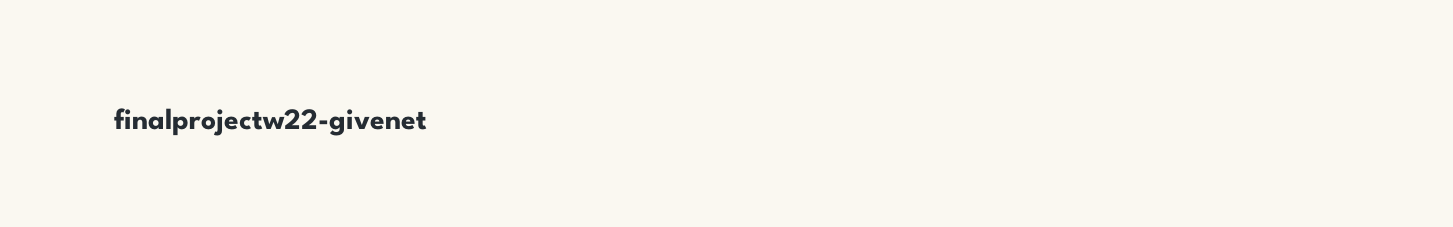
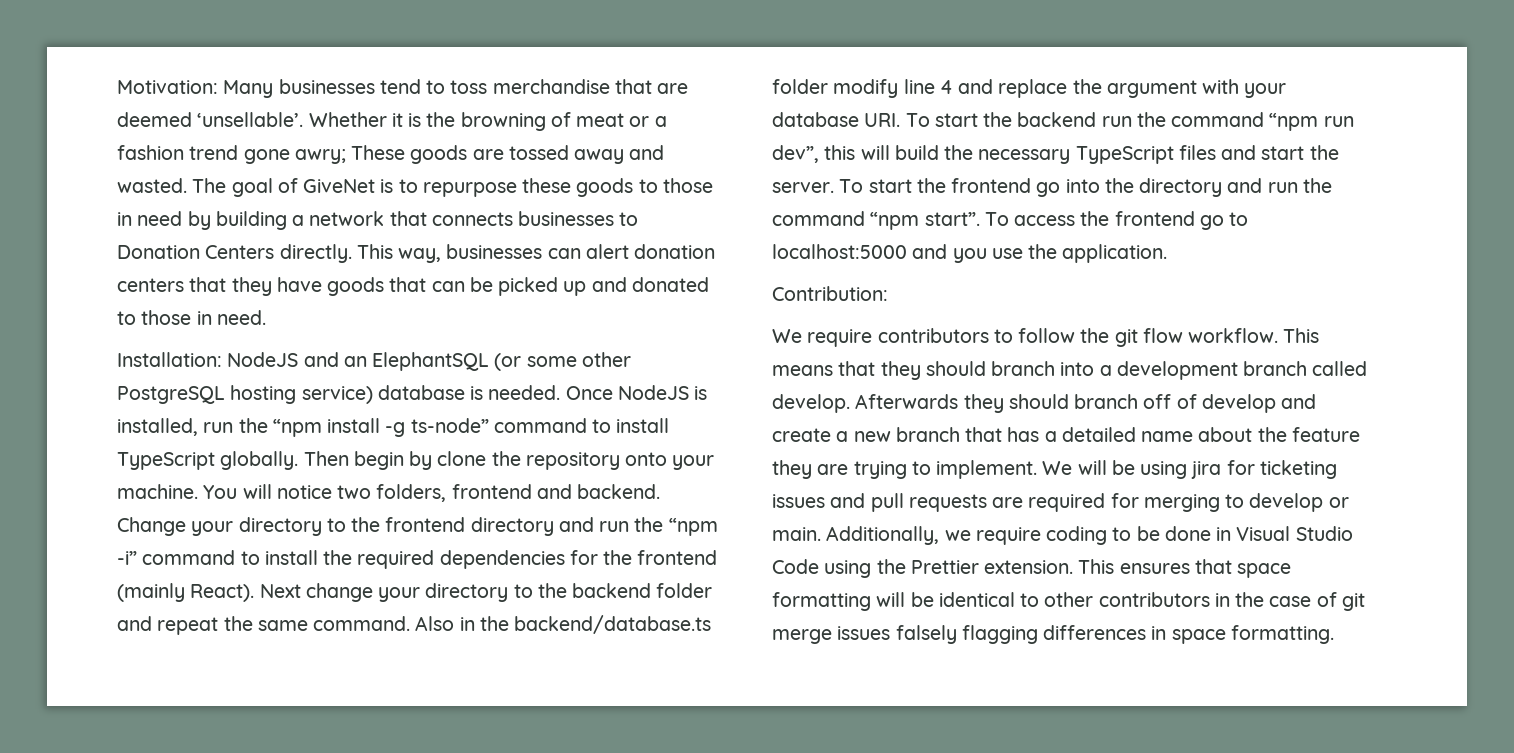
- finalprojectw22-givenet
+ Motivation: Many businesses tend to toss merchandise that are deemed ‘unsellable’. Whether it is the browning of meat or a fashion trend gone awry; These goods are tossed away and wasted. The goal of GiveNet is to repurpose these goods to those in need by building a network that connects businesses to Donation Centers directly. This way, businesses can alert donation centers that they have goods that can be picked up and donated to those in need.
+ Installation: NodeJS and an ElephantSQL (or some other PostgreSQL hosting service) database is needed. Once NodeJS is installed, run the “npm install -g ts-node” command to install TypeScript globally. Then begin by clone the repository onto your machine. You will notice two folders, frontend and backend. Change your directory to the frontend directory and run the “npm -i” command to install the required dependencies for the frontend (mainly React). Next change your directory to the backend folder and repeat the same command. Also in the backend/database.ts folder modify line 4 and replace the argument with your database URI. To start the backend run the command “npm run dev”, this will build the necessary TypeScript files and start the server. To start the frontend go into the directory and run the command “npm start”. To access the frontend go to localhost:5000 and you use the application.
+ Contribution:
+ We require contributors to follow the git flow workflow. This means that they should branch into a development branch called develop. Afterwards they should branch off of develop and create a new branch that has a detailed name about the feature they are trying to implement. We will be using jira for ticketing issues and pull requests are required for merging to develop or main. Additionally, we require coding to be done in Visual Studio Code using the Prettier extension. This ensures that space formatting will be identical to other contributors in the case of git merge issues falsely flagging differences in space formatting.

